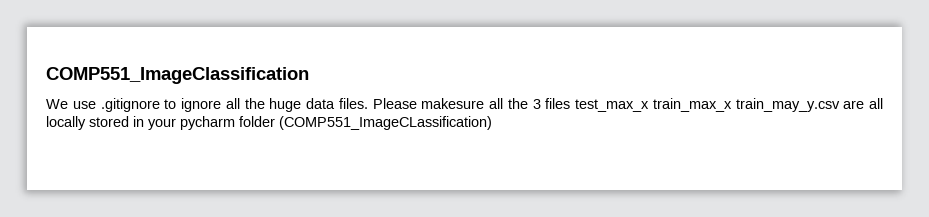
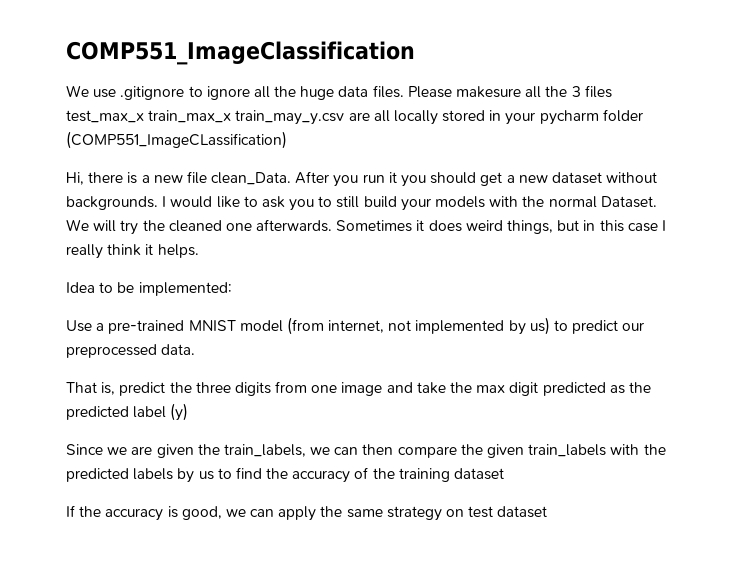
+ Hi, there is a new file clean_Data. After you run it you should get a new dataset without backgrounds. I would like to ask you to still build your models with the normal Dataset. We will try the cleaned one afterwards. Sometimes it does weird things, but in this case I really think it helps.
+ Idea to be implemented:
+ Use a pre-trained MNIST model (from internet, not implemented by us) to predict our preprocessed data.
+ That is, predict the three digits from one image and take the max digit predicted as the predicted label (y)
+ Since we are given the train_labels, we can then compare the given train_labels with the predicted labels by us to find the accuracy of the training dataset
+ If the accuracy is good, we can apply the same strategy on test dataset

